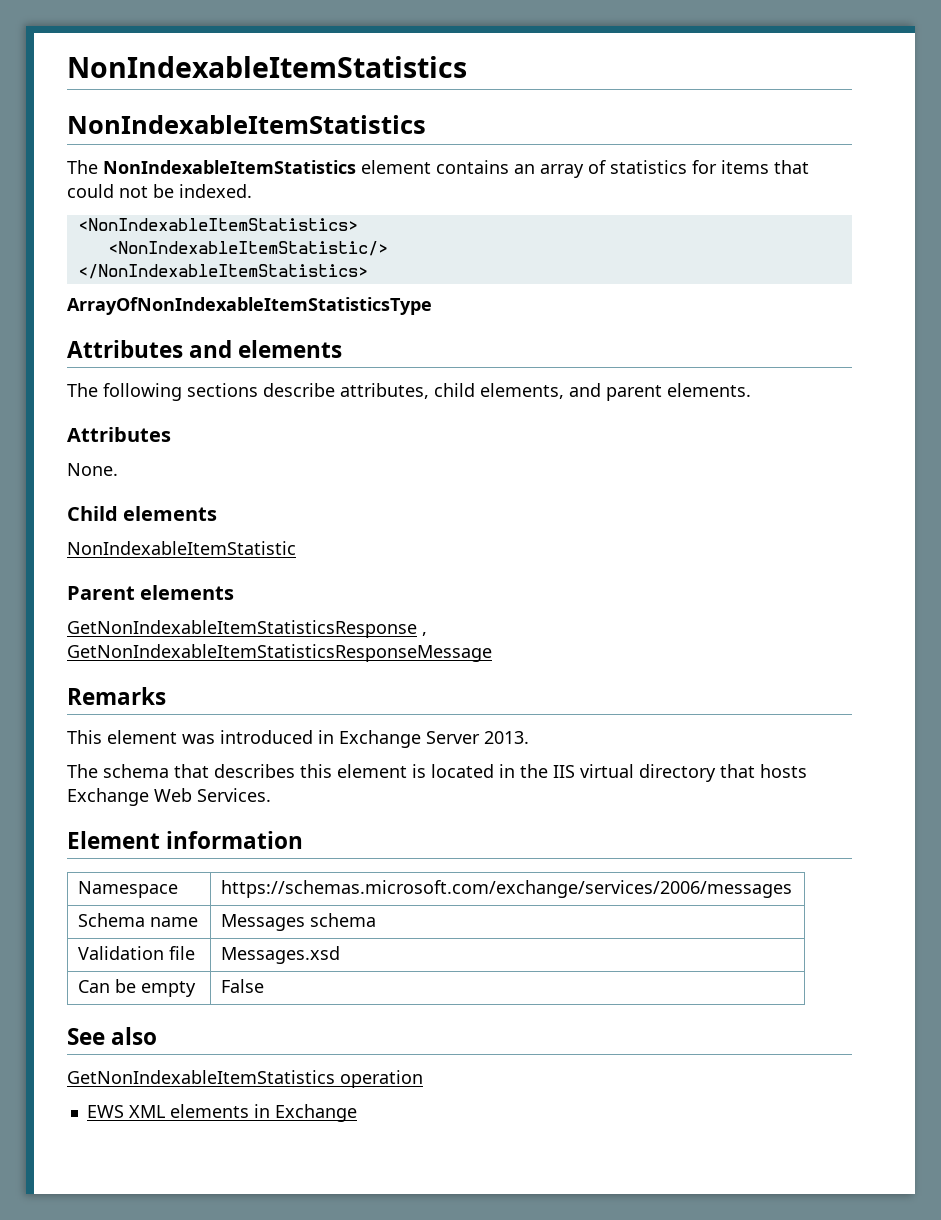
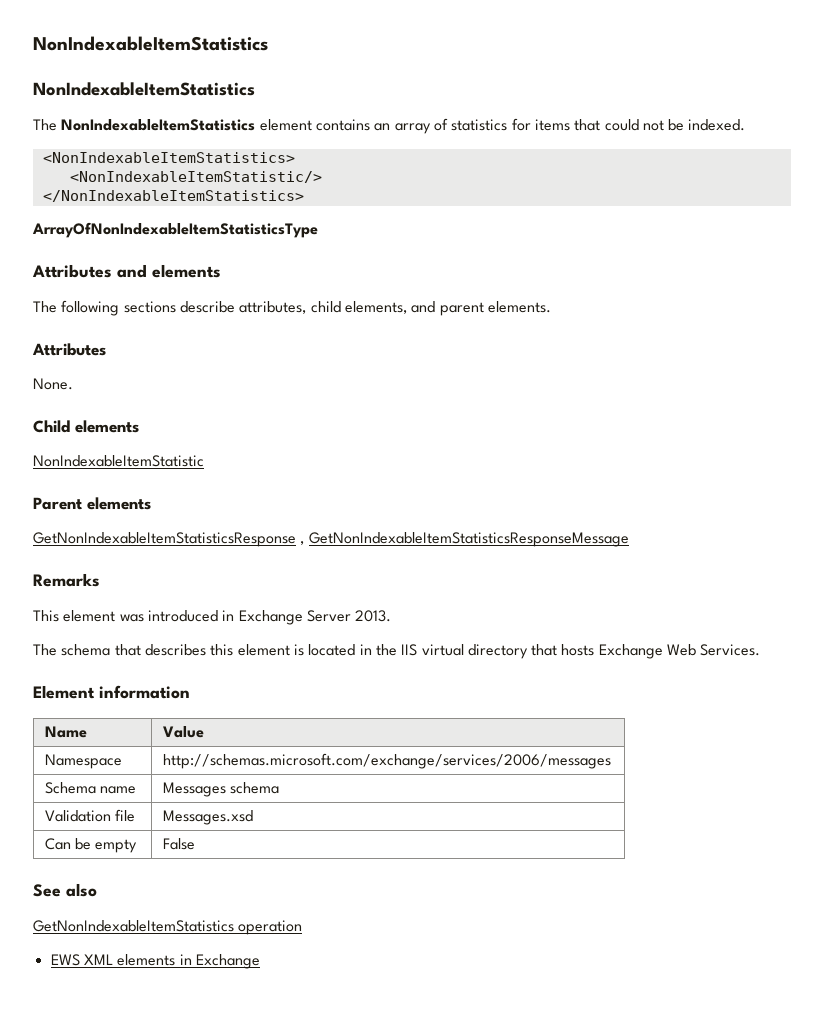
+ Name | Value
- Namespace | https://schemas.microsoft.com/exchange/services/2006/messages
+ Namespace | http://schemas.microsoft.com/exchange/services/2006/messages

